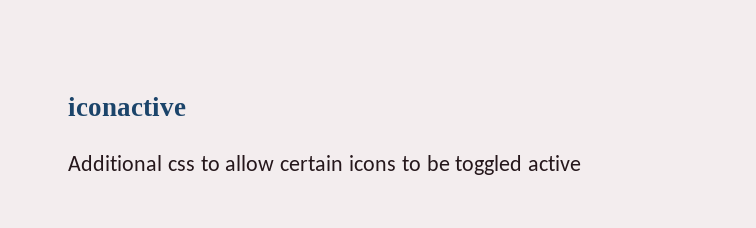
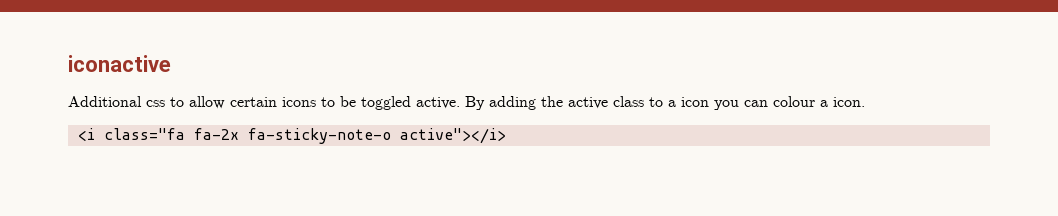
- Additional css to allow certain icons to be toggled active
+ Additional css to allow certain icons to be toggled active. By adding the active class to a icon you can colour a icon.
+ <i class="fa fa-2x fa-sticky-note-o active"></i>

